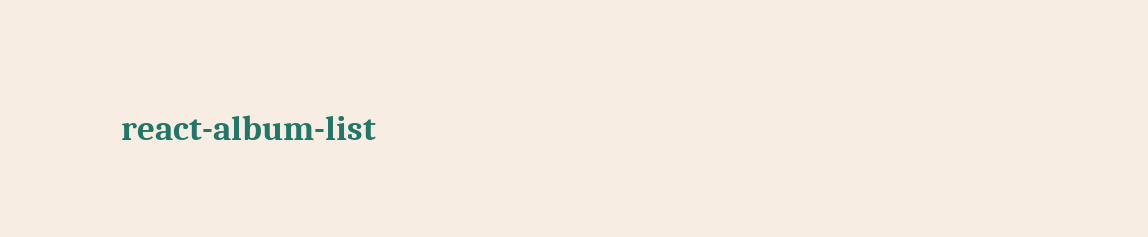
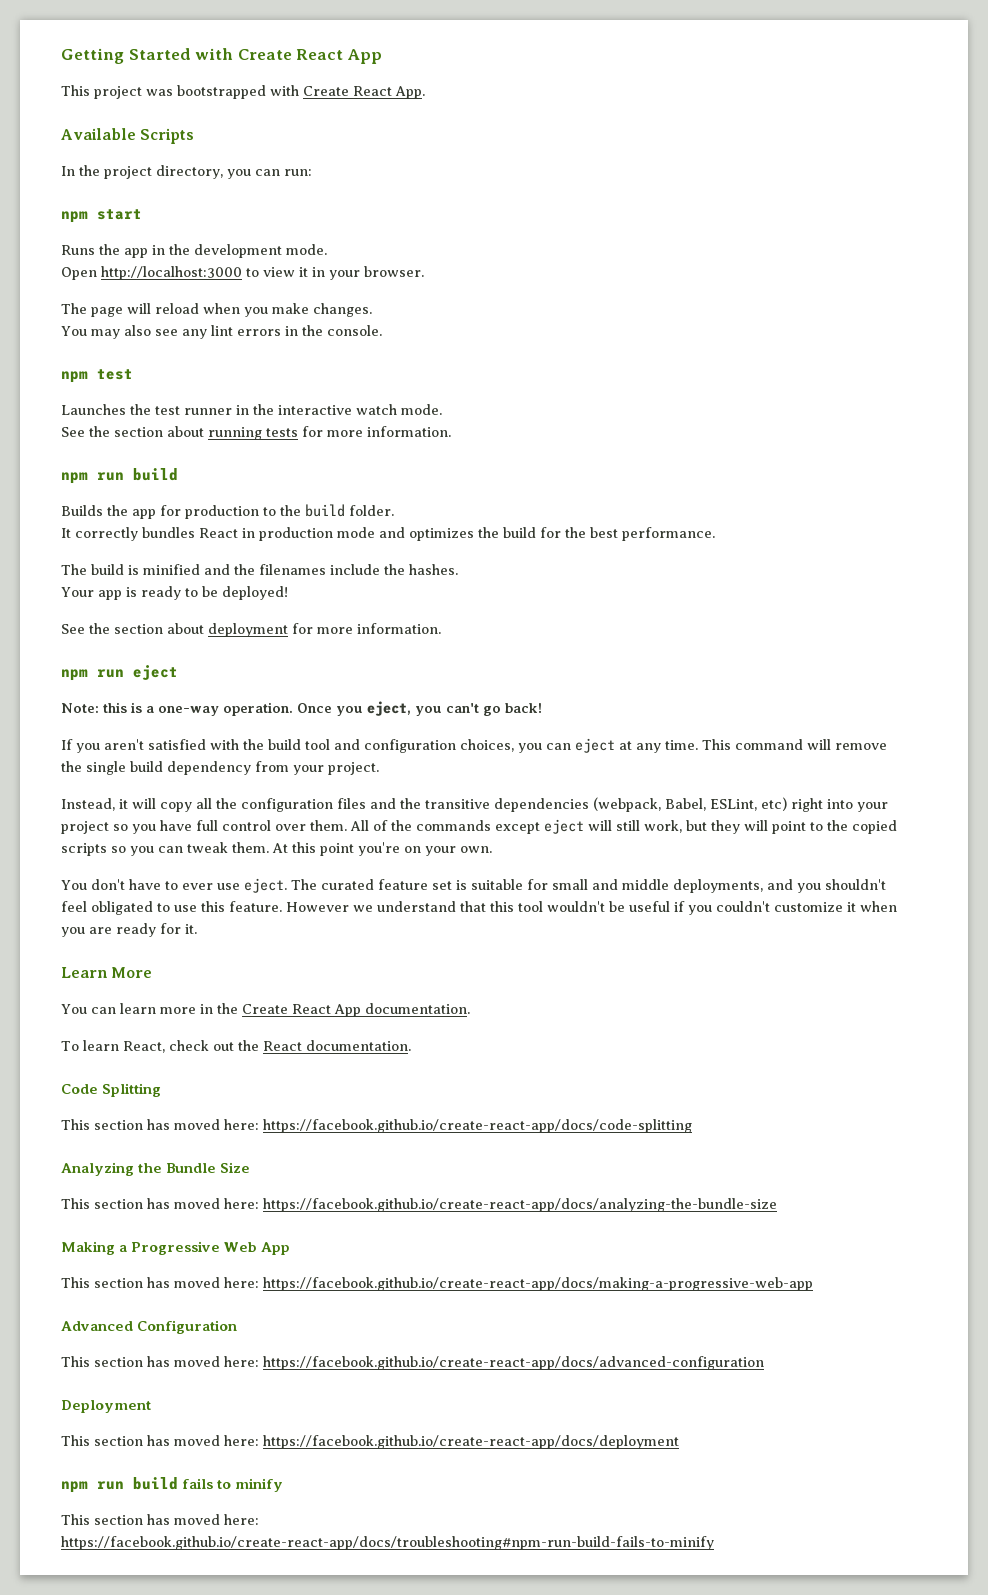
- react-album-list
+ Getting Started with Create React App
+ This project was bootstrapped with Create React App.
+ Available Scripts
+ In the project directory, you can run:
+ npm start
+ Runs the app in the development mode.
+ Open http://localhost:3000 to view it in your browser.
+ The page will reload when you make changes.
+ You may also see any lint errors in the console.
+ npm test
+ Launches the test runner in the interactive watch mode.
+ See the section about running tests for more information.
+ npm run build
+ Builds the app for production to the build folder.
+ It correctly bundles React in production mode and optimizes the build for the best performance.
+ The build is minified and the filenames include the hashes.
+ Your app is ready to be deployed!
+ See the section about deployment for more information.
+ npm run eject
+ Note: this is a one-way operation. Once you eject, you can't go back!
+ If you aren't satisfied with the build tool and configuration choices, you can eject at any time. This command will remove the single build dependency from your project.
+ Instead, it will copy all the configuration files and the transitive dependencies (webpack, Babel, ESLint, etc) right into your project so you have full control over them. All of the commands except eject will still work, but they will point to the copied scripts so you can tweak them. At this point you're on your own.
+ You don't have to ever use eject. The curated feature set is suitable for small and middle deployments, and you shouldn't feel obligated to use this feature. However we understand that this tool wouldn't be useful if you couldn't customize it when you are ready for it.
+ Learn More
+ You can learn more in the Create React App documentation.
+ To learn React, check out the React documentation.
+ Code Splitting
+ This section has moved here: https://facebook.github.io/create-react-app/docs/code-splitting
+ Analyzing the Bundle Size
+ This section has moved here: https://facebook.github.io/create-react-app/docs/analyzing-the-bundle-size
+ Making a Progressive Web App
+ This section has moved here: https://facebook.github.io/create-react-app/docs/making-a-progressive-web-app
+ Advanced Configuration
+ This section has moved here: https://facebook.github.io/create-react-app/docs/advanced-configuration
+ Deployment
+ This section has moved here: https://facebook.github.io/create-react-app/docs/deployment
+ npm run build fails to minify
+ This section has moved here: https://facebook.github.io/create-react-app/docs/troubleshooting#npm-run-build-fails-to-minify

